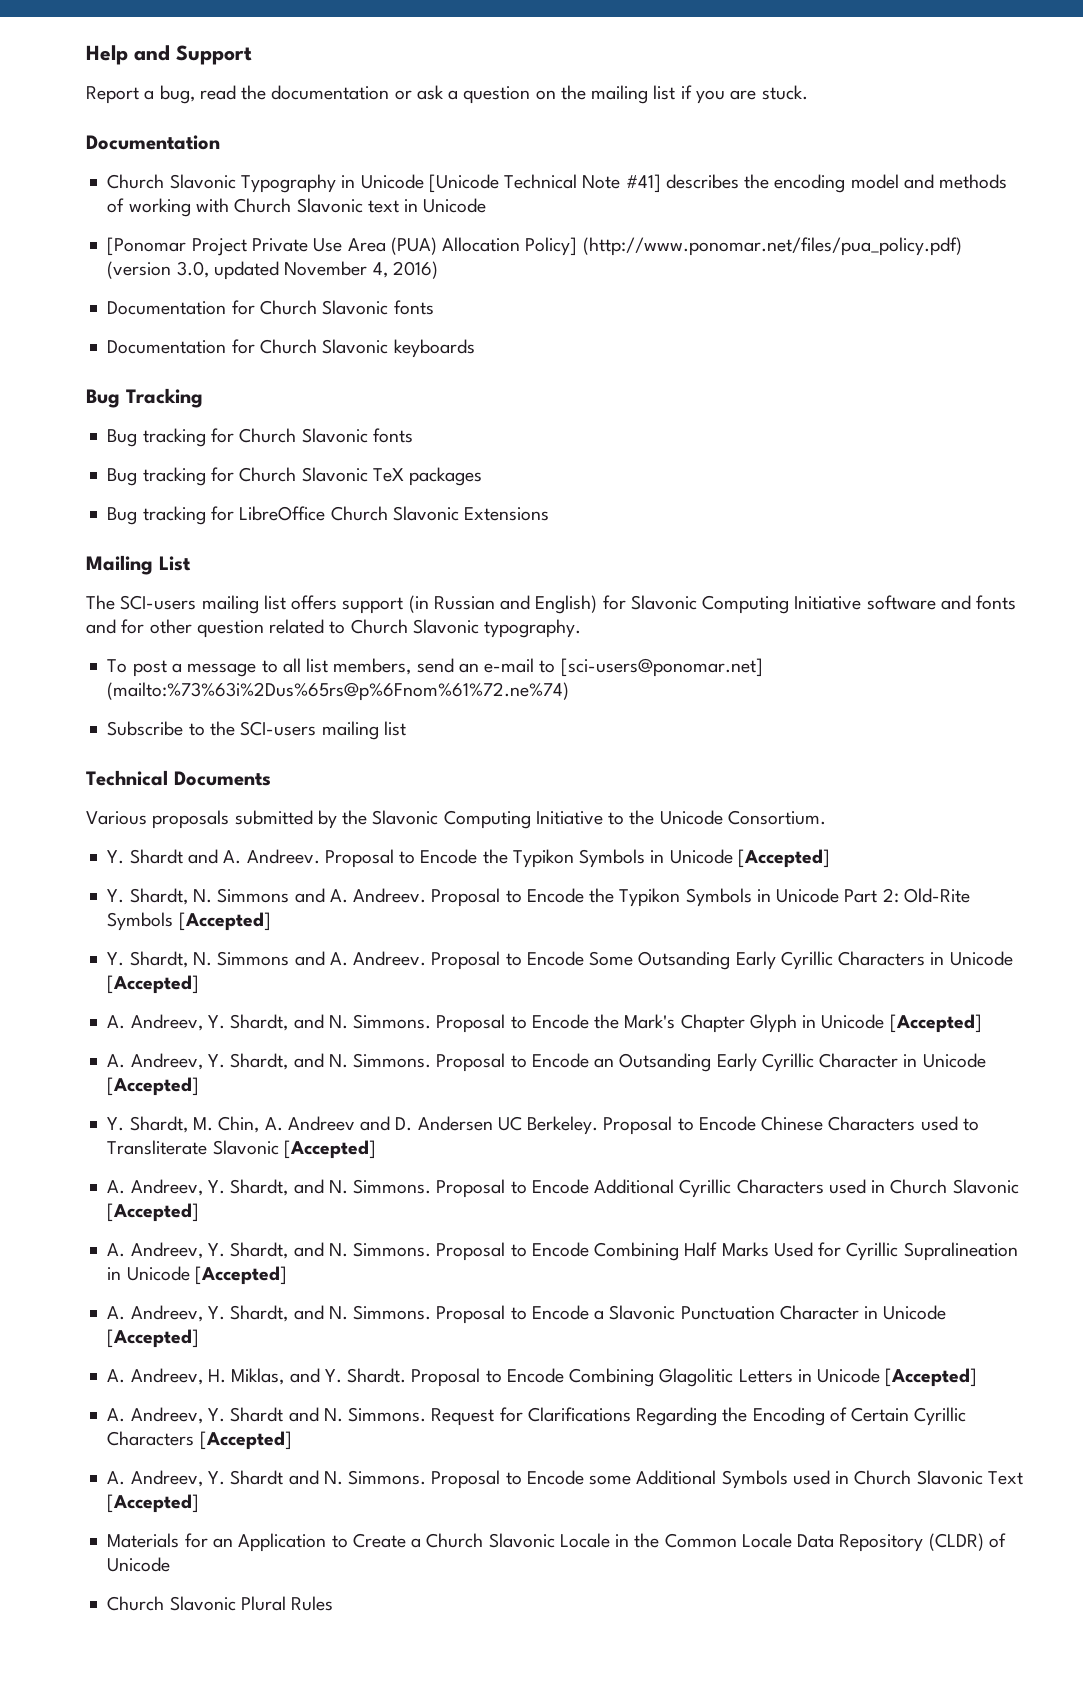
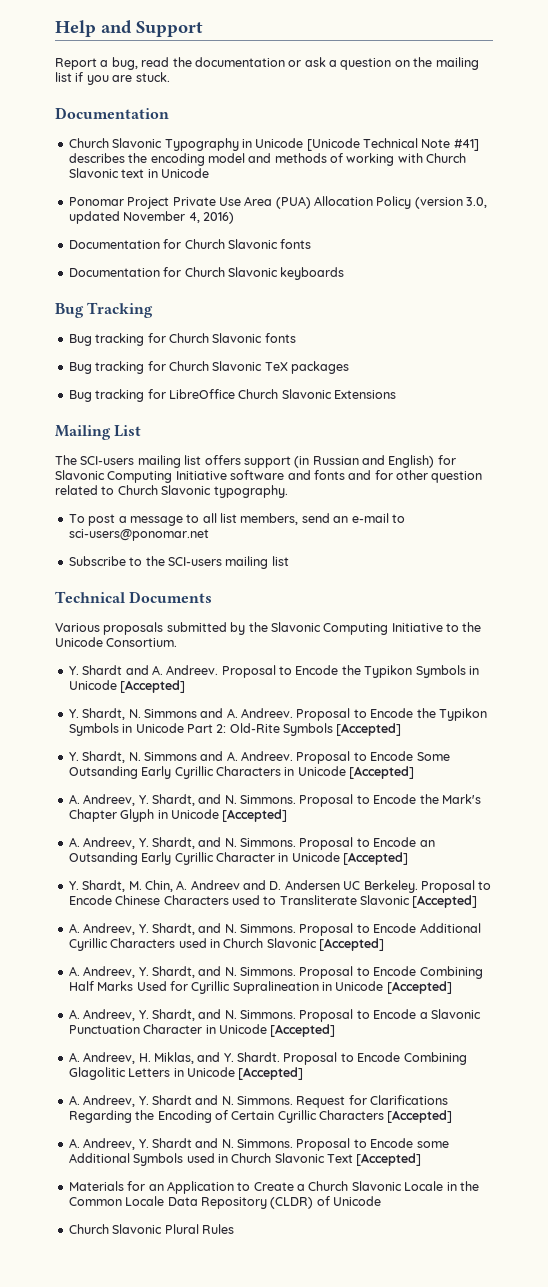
- [Ponomar Project Private Use Area (PUA) Allocation Policy] (http://www.ponomar.net/files/pua_policy.pdf) (version 3.0, updated November 4, 2016)
+ Ponomar Project Private Use Area (PUA) Allocation Policy (version 3.0, updated November 4, 2016)
- To post a message to all list members, send an e-mail to [sci-users@ponomar.net] (mailto:%73%63i%2Dus%65rs@p%6Fnom%61%72.ne%74)
+ To post a message to all list members, send an e-mail to sci-users@ponomar.net

